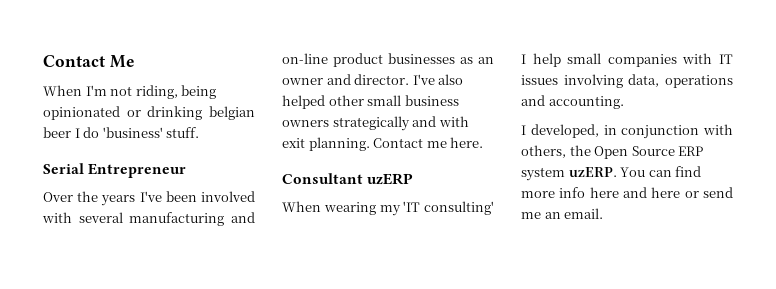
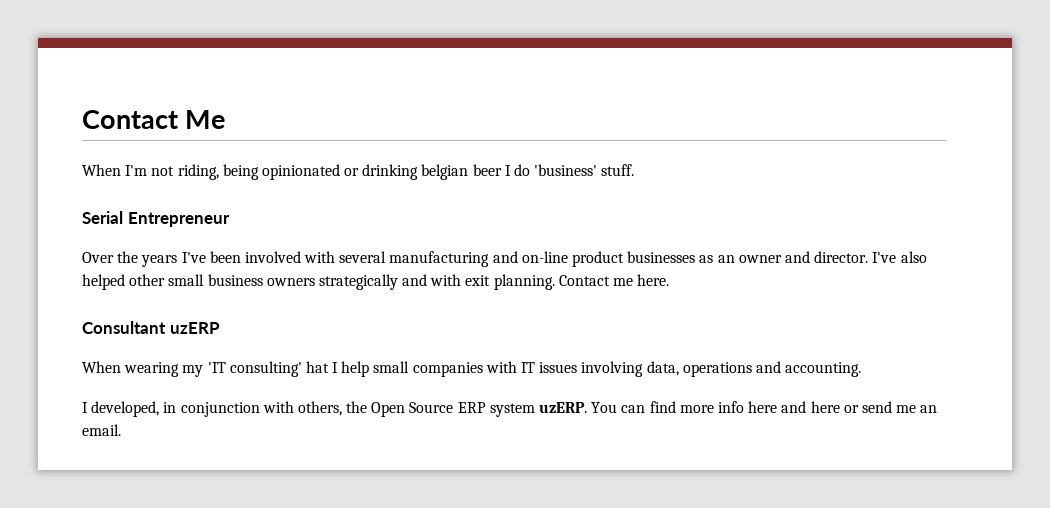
- When wearing my 'IT consulting' I help small companies with IT issues involving data, operations and accounting.
+ When wearing my 'IT consulting' hat I help small companies with IT issues involving data, operations and accounting.

